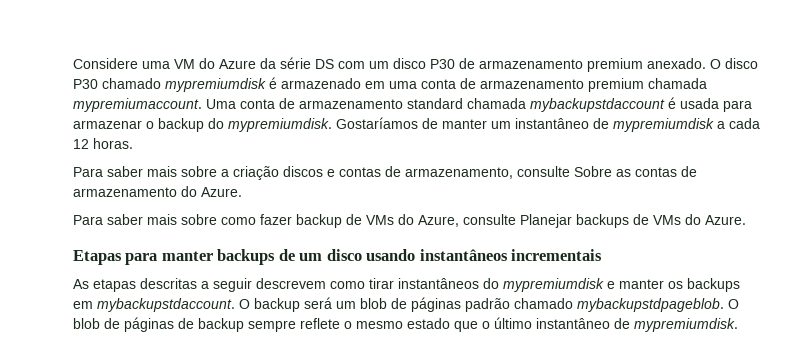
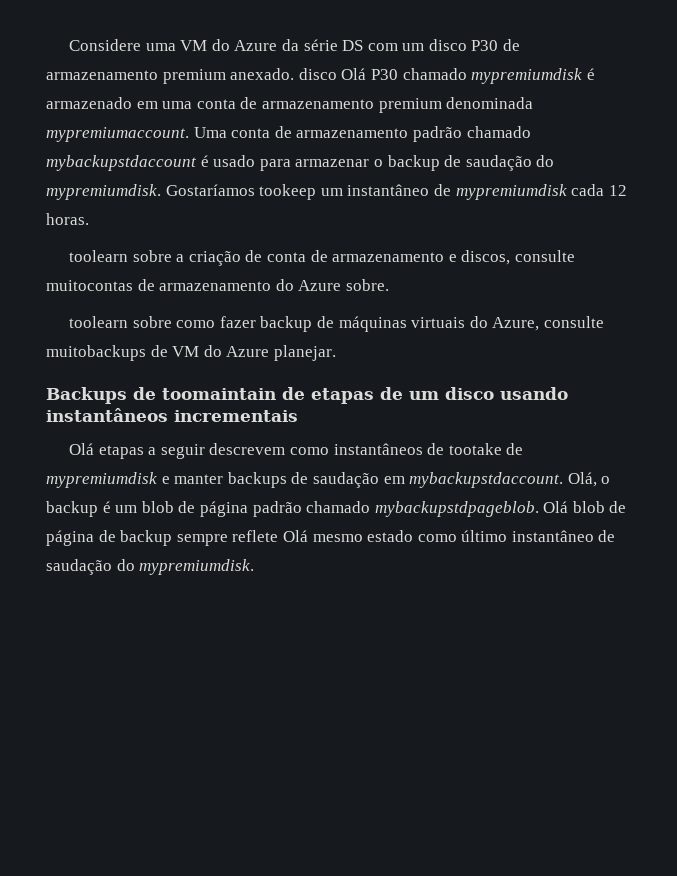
- Considere uma VM do Azure da série DS com um disco P30 de armazenamento premium anexado. O disco P30 chamado mypremiumdisk é armazenado em uma conta de armazenamento premium chamada mypremiumaccount.
+ Considere uma VM do Azure da série DS com um disco P30 de armazenamento premium anexado. disco Olá P30 chamado mypremiumdisk é armazenado em uma conta de armazenamento premium denominada mypremiumaccount.
- Uma conta de armazenamento standard chamada mybackupstdaccount é usada para armazenar o backup do mypremiumdisk.
+ Uma conta de armazenamento padrão chamado mybackupstdaccount é usado para armazenar o backup de saudação do mypremiumdisk.
- Gostaríamos de manter um instantâneo de mypremiumdisk a cada 12 horas.
+ Gostaríamos tookeep um instantâneo de mypremiumdisk cada 12 horas.
- Para saber mais sobre a criação discos e contas de armazenamento, consulte Sobre as contas de armazenamento do Azure.
- Para saber mais sobre como fazer backup de VMs do Azure, consulte Planejar backups de VMs do Azure.
- Etapas para manter backups de um disco usando instantâneos incrementais
+ toolearn sobre a criação de conta de armazenamento e discos, consulte muitocontas de armazenamento do Azure sobre.
+ toolearn sobre como fazer backup de máquinas virtuais do Azure, consulte muitobackups de VM do Azure planejar.
+ Backups de toomaintain de etapas de um disco usando instantâneos incrementais
- As etapas descritas a seguir descrevem como tirar instantâneos do mypremiumdisk e manter os backups em mybackupstdaccount. O backup será um blob de páginas padrão chamado mybackupstdpageblob.
+ Olá etapas a seguir descrevem como instantâneos de tootake de mypremiumdisk e manter backups de saudação em mybackupstdaccount. Olá, o backup é um blob de página padrão chamado mybackupstdpageblob.
- O blob de páginas de backup sempre reflete o mesmo estado que o último instantâneo de mypremiumdisk.
+ Olá blob de página de backup sempre reflete Olá mesmo estado como último instantâneo de saudação do mypremiumdisk.

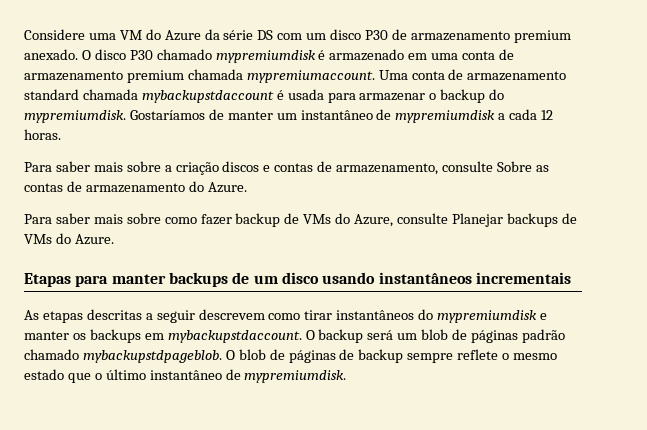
- Considere uma VM do Azure da série DS com um disco P30 de armazenamento premium anexado. disco Olá P30 chamado mypremiumdisk é armazenado em uma conta de armazenamento premium denominada mypremiumaccount.
+ Considere uma VM do Azure da série DS com um disco P30 de armazenamento premium anexado. O disco P30 chamado mypremiumdisk é armazenado em uma conta de armazenamento premium chamada mypremiumaccount.
- Uma conta de armazenamento padrão chamado mybackupstdaccount é usado para armazenar o backup de saudação do mypremiumdisk.
+ Uma conta de armazenamento standard chamada mybackupstdaccount é usada para armazenar o backup do mypremiumdisk.
- Gostaríamos tookeep um instantâneo de mypremiumdisk cada 12 horas.
+ Gostaríamos de manter um instantâneo de mypremiumdisk a cada 12 horas.
- toolearn sobre a criação de conta de armazenamento e discos, consulte muitocontas de armazenamento do Azure sobre.
- toolearn sobre como fazer backup de máquinas virtuais do Azure, consulte muitobackups de VM do Azure planejar.
- Backups de toomaintain de etapas de um disco usando instantâneos incrementais
+ Para saber mais sobre a criação discos e contas de armazenamento, consulte Sobre as contas de armazenamento do Azure.
+ Para saber mais sobre como fazer backup de VMs do Azure, consulte Planejar backups de VMs do Azure.
+ Etapas para manter backups de um disco usando instantâneos incrementais
- Olá etapas a seguir descrevem como instantâneos de tootake de mypremiumdisk e manter backups de saudação em mybackupstdaccount. Olá, o backup é um blob de página padrão chamado mybackupstdpageblob.
+ As etapas descritas a seguir descrevem como tirar instantâneos do mypremiumdisk e manter os backups em mybackupstdaccount. O backup será um blob de páginas padrão chamado mybackupstdpageblob.
- Olá blob de página de backup sempre reflete Olá mesmo estado como último instantâneo de saudação do mypremiumdisk.
+ O blob de páginas de backup sempre reflete o mesmo estado que o último instantâneo de mypremiumdisk.

